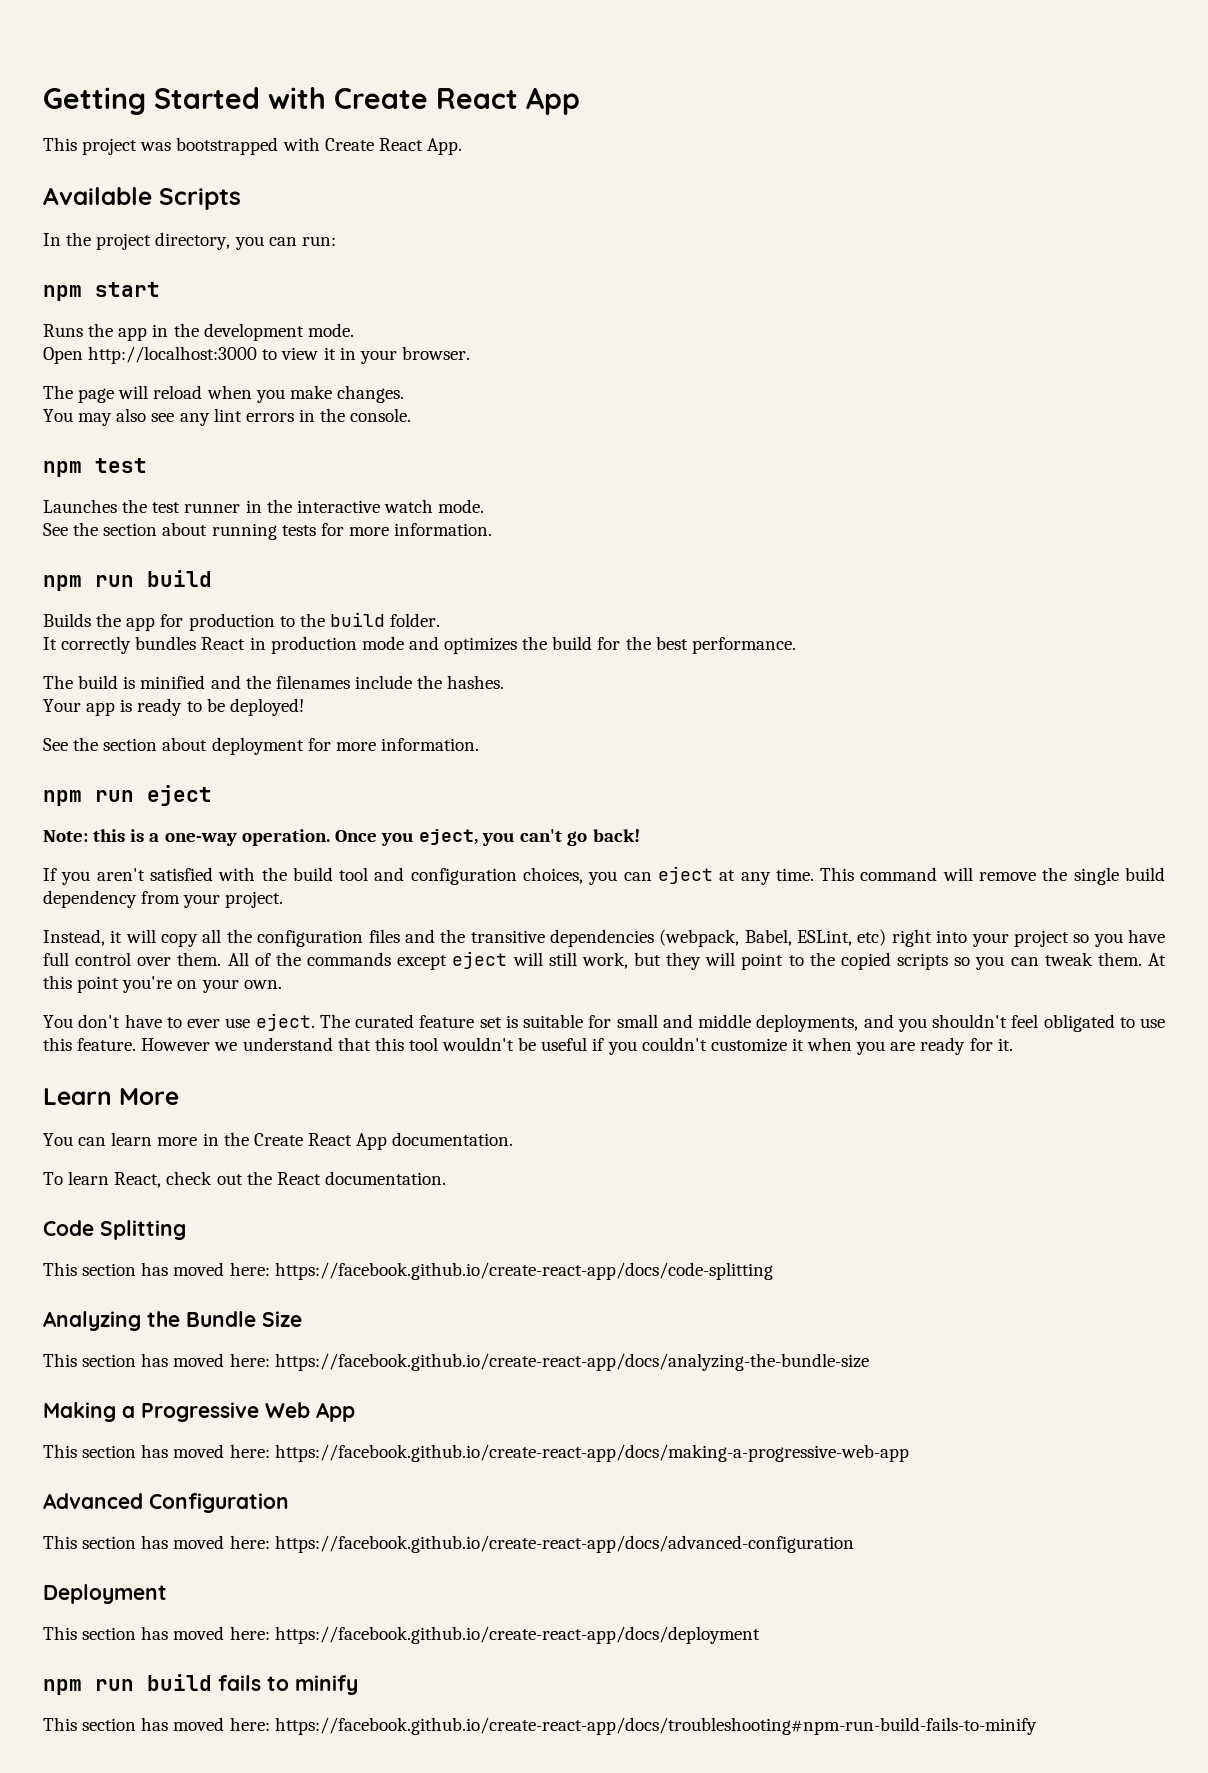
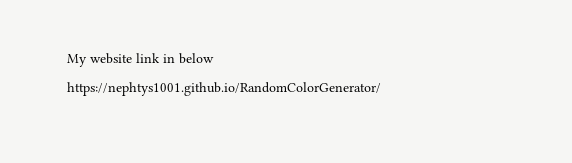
- Getting Started with Create React App
- This project was bootstrapped with Create React App.
- Available Scripts
- In the project directory, you can run:
- npm start
- Runs the app in the development mode.
- Open http://localhost:3000 to view it in your browser.
- The page will reload when you make changes.
- You may also see any lint errors in the console.
- npm test
- Launches the test runner in the interactive watch mode.
- See the section about running tests for more information.
- npm run build
- Builds the app for production to the build folder.
- It correctly bundles React in production mode and optimizes the build for the best performance.
- The build is minified and the filenames include the hashes.
- Your app is ready to be deployed!
- See the section about deployment for more information.
- npm run eject
- Note: this is a one-way operation. Once you eject, you can't go back!
- If you aren't satisfied with the build tool and configuration choices, you can eject at any time. This command will remove the single build dependency from your project.
- Instead, it will copy all the configuration files and the transitive dependencies (webpack, Babel, ESLint, etc) right into your project so you have full control over them. All of the commands except eject will still work, but they will point to the copied scripts so you can tweak them. At this point you're on your own.
- You don't have to ever use eject. The curated feature set is suitable for small and middle deployments, and you shouldn't feel obligated to use this feature. However we understand that this tool wouldn't be useful if you couldn't customize it when you are ready for it.
- Learn More
- You can learn more in the Create React App documentation.
- To learn React, check out the React documentation.
- Code Splitting
- This section has moved here: https://facebook.github.io/create-react-app/docs/code-splitting
- Analyzing the Bundle Size
- This section has moved here: https://facebook.github.io/create-react-app/docs/analyzing-the-bundle-size
- Making a Progressive Web App
- This section has moved here: https://facebook.github.io/create-react-app/docs/making-a-progressive-web-app
- Advanced Configuration
- This section has moved here: https://facebook.github.io/create-react-app/docs/advanced-configuration
- Deployment
- This section has moved here: https://facebook.github.io/create-react-app/docs/deployment
- npm run build fails to minify
- This section has moved here: https://facebook.github.io/create-react-app/docs/troubleshooting#npm-run-build-fails-to-minify
+ My website link in below
+ https://nephtys1001.github.io/RandomColorGenerator/

